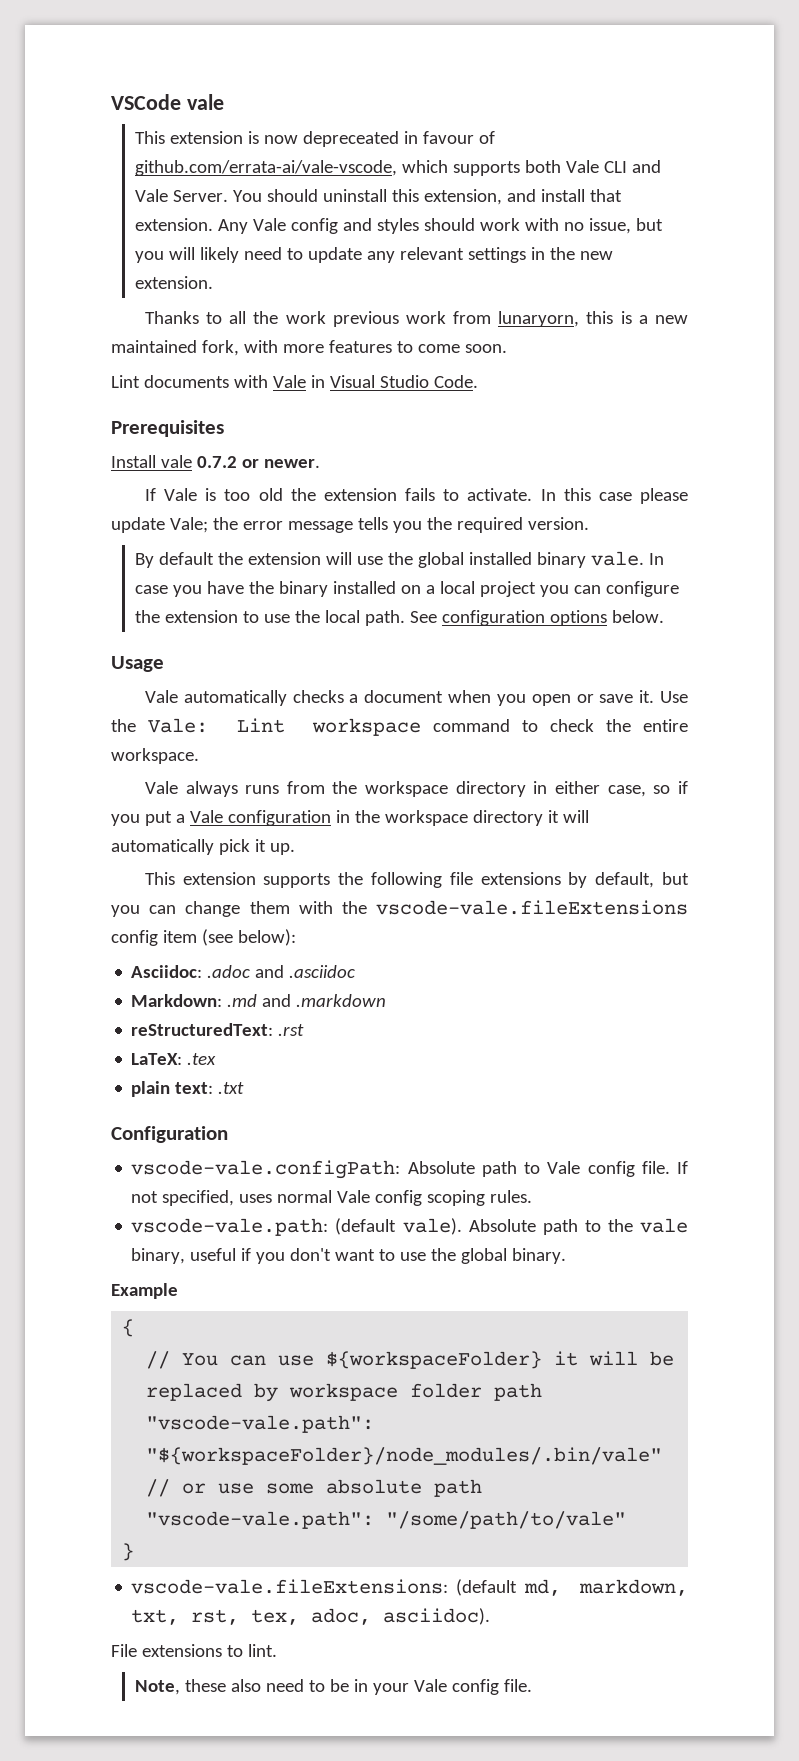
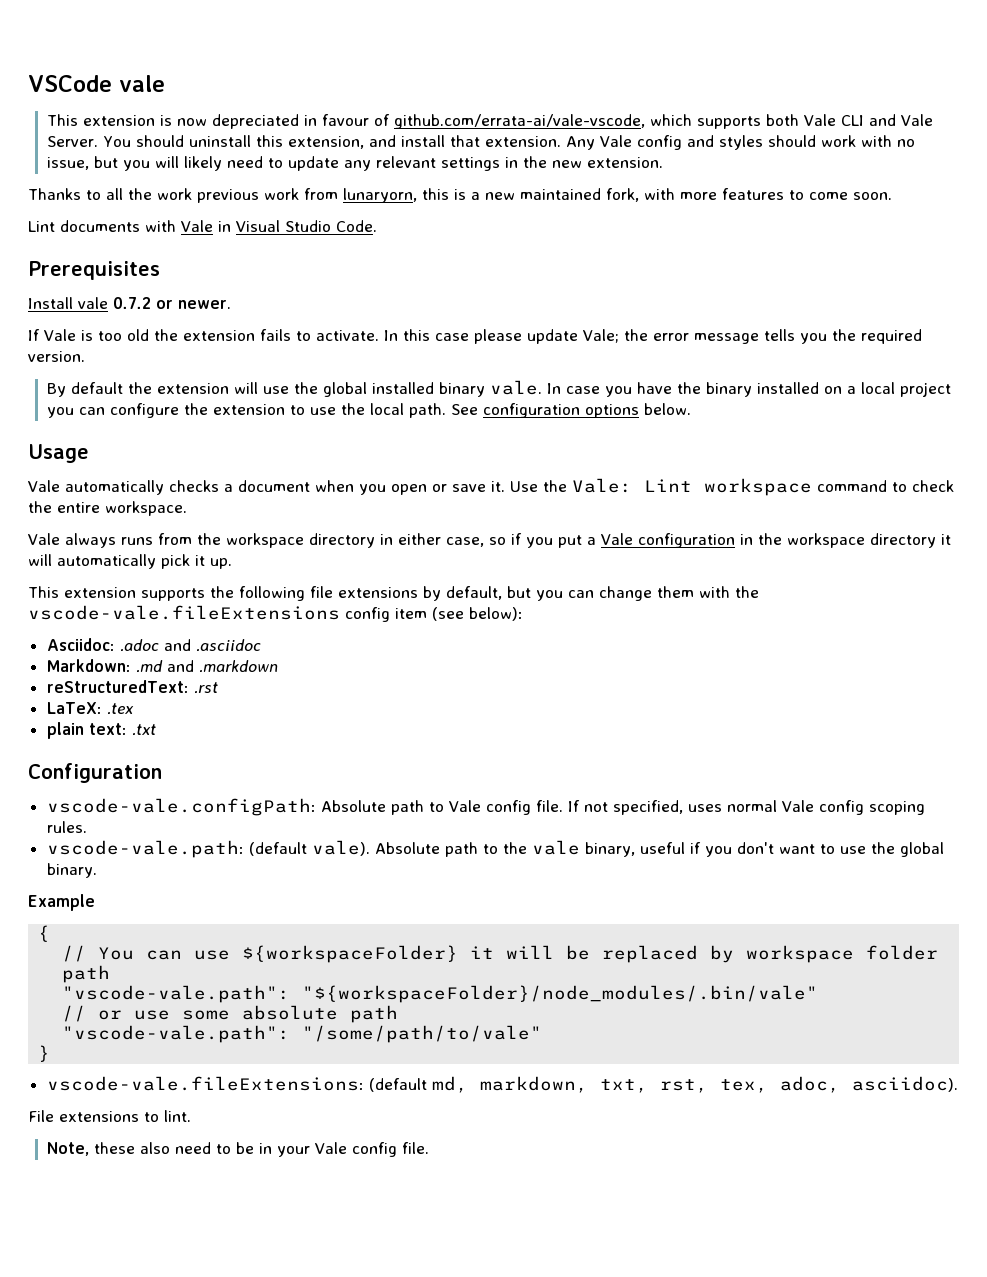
- This extension is now depreceated in favour of github.com/errata-ai/vale-vscode, which supports both Vale CLI and Vale Server.
+ This extension is now depreciated in favour of github.com/errata-ai/vale-vscode, which supports both Vale CLI and Vale Server.

